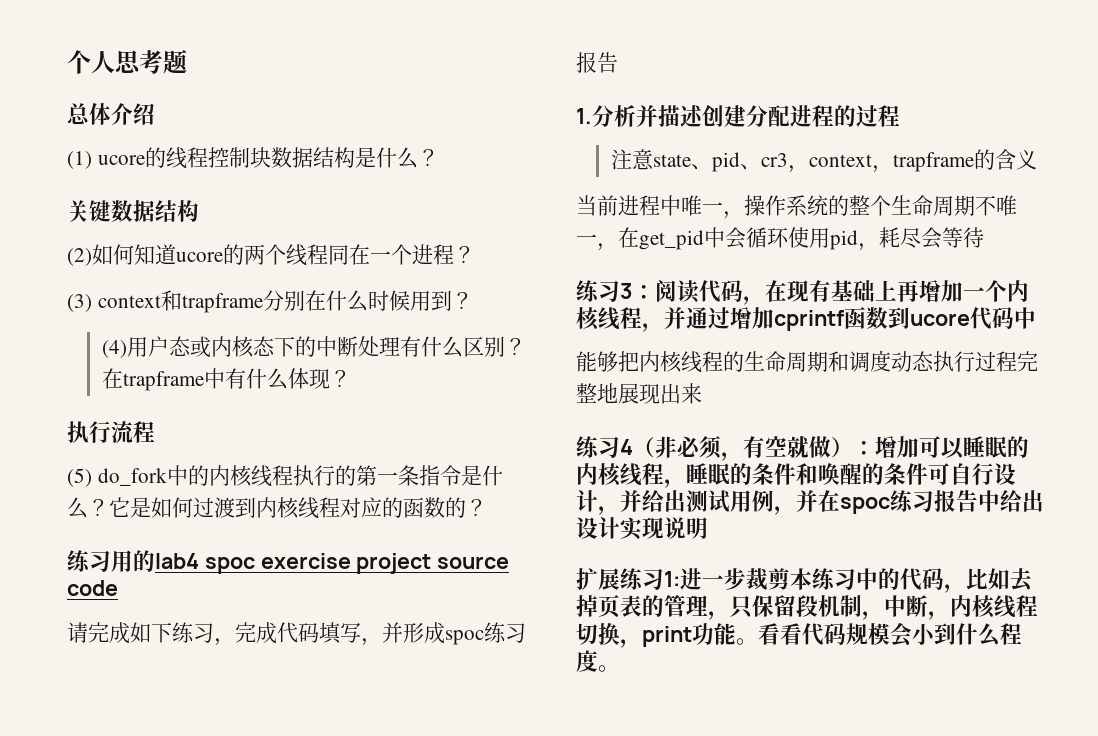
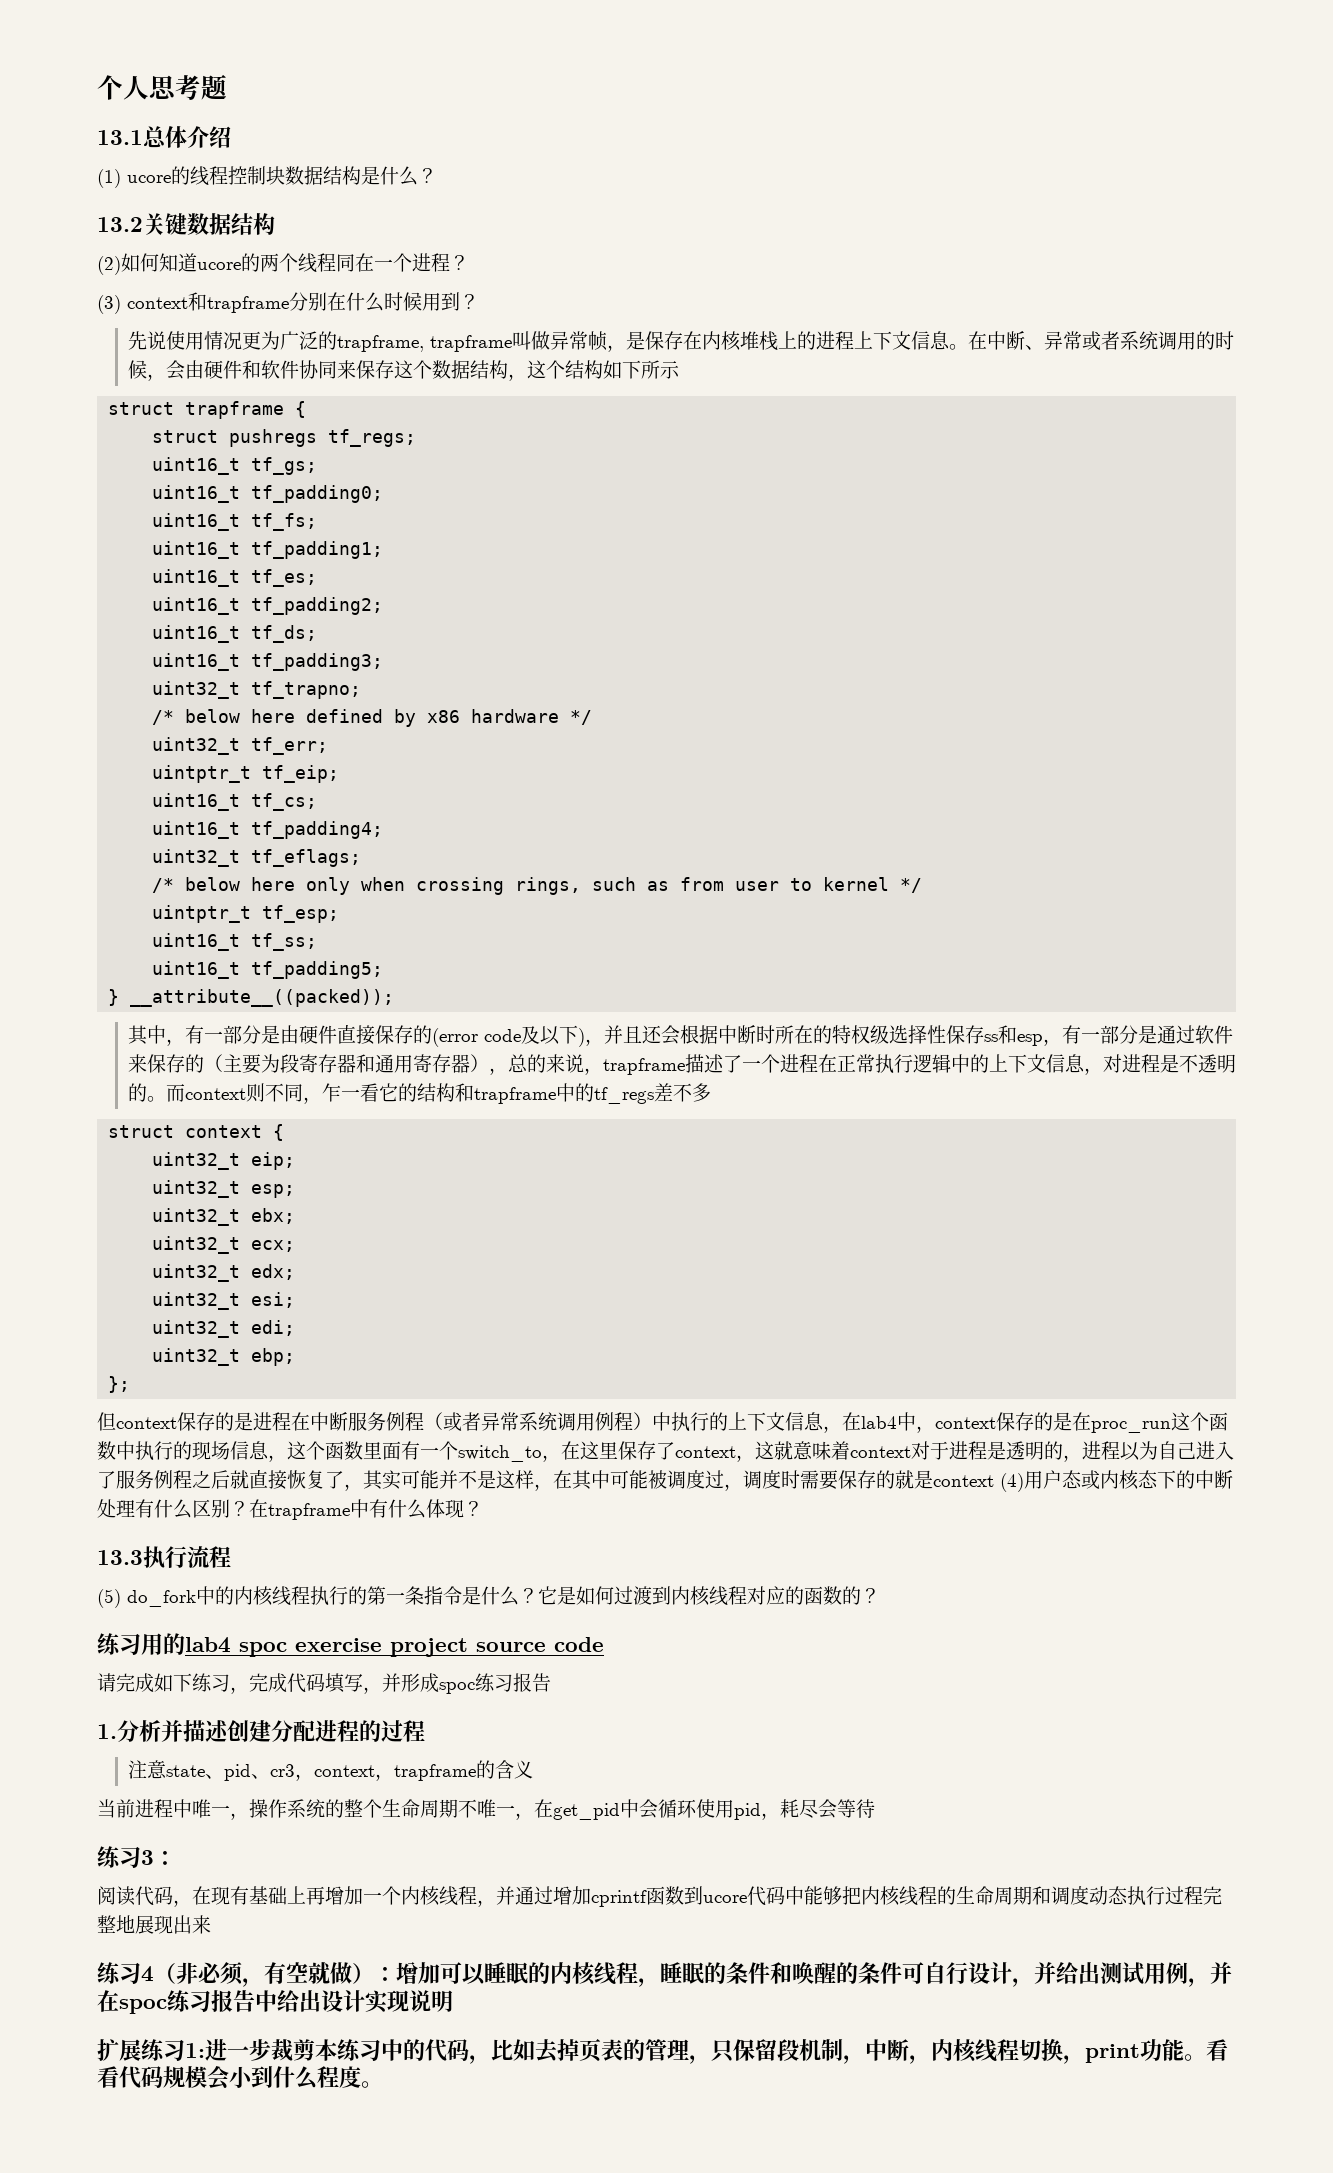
- 总体介绍
+ 13.1总体介绍
- 关键数据结构
+ 13.2关键数据结构
- (4)用户态或内核态下的中断处理有什么区别？
+ 先说使用情况更为广泛的trapframe, trapframe叫做异常帧，是保存在内核堆栈上的进程上下文信息。在中断、异常或者系统调用的时候，会由硬件和软件协同来保存这个数据结构，这个结构如下所示
+ struct trapframe {
+ struct pushregs tf_regs;
+ uint16_t tf_gs;
+ uint16_t tf_padding0;
+ uint16_t tf_fs;
+ uint16_t tf_padding1;
+ uint16_t tf_es;
+ uint16_t tf_padding2;
+ uint16_t tf_ds;
+ uint16_t tf_padding3;
+ uint32_t tf_trapno;
+ /* below here defined by x86 hardware */
+ uint32_t tf_err;
+ uintptr_t tf_eip;
+ uint16_t tf_cs;
+ uint16_t tf_padding4;
+ uint32_t tf_eflags;
+ /* below here only when crossing rings, such as from user to kernel */
+ uintptr_t tf_esp;
+ uint16_t tf_ss;
+ uint16_t tf_padding5;
+ } __attribute__((packed));
+ 其中，有一部分是由硬件直接保存的(error code及以下)，并且还会根据中断时所在的特权级选择性保存ss和esp，有一部分是通过软件来保存的（主要为段寄存器和通用寄存器），总的来说，trapframe描述了一个进程在正常执行逻辑中的上下文信息，对进程是不透明的。而context则不同，乍一看它的结构和trapframe中的tf_regs差不多
+ struct context {
+ uint32_t eip;
+ uint32_t esp;
+ uint32_t ebx;
+ uint32_t ecx;
+ uint32_t edx;
+ uint32_t esi;
+ uint32_t edi;
+ uint32_t ebp;
+ };
+ 但context保存的是进程在中断服务例程（或者异常系统调用例程）中执行的上下文信息，在lab4中，context保存的是在proc_run这个函数中执行的现场信息，这个函数里面有一个switch_to，在这里保存了context，这就意味着context对于进程是透明的，进程以为自己进入了服务例程之后就直接恢复了，其实可能并不是这样，在其中可能被调度过，调度时需要保存的就是context (4)用户态或内核态下的中断处理有什么区别？
- 执行流程
+ 13.3执行流程
- 练习3：阅读代码，在现有基础上再增加一个内核线程，并通过增加cprintf函数到ucore代码中
- 能够把内核线程的生命周期和调度动态执行过程完整地展现出来
+ 练习3：
+ 阅读代码，在现有基础上再增加一个内核线程，并通过增加cprintf函数到ucore代码中能够把内核线程的生命周期和调度动态执行过程完整地展现出来

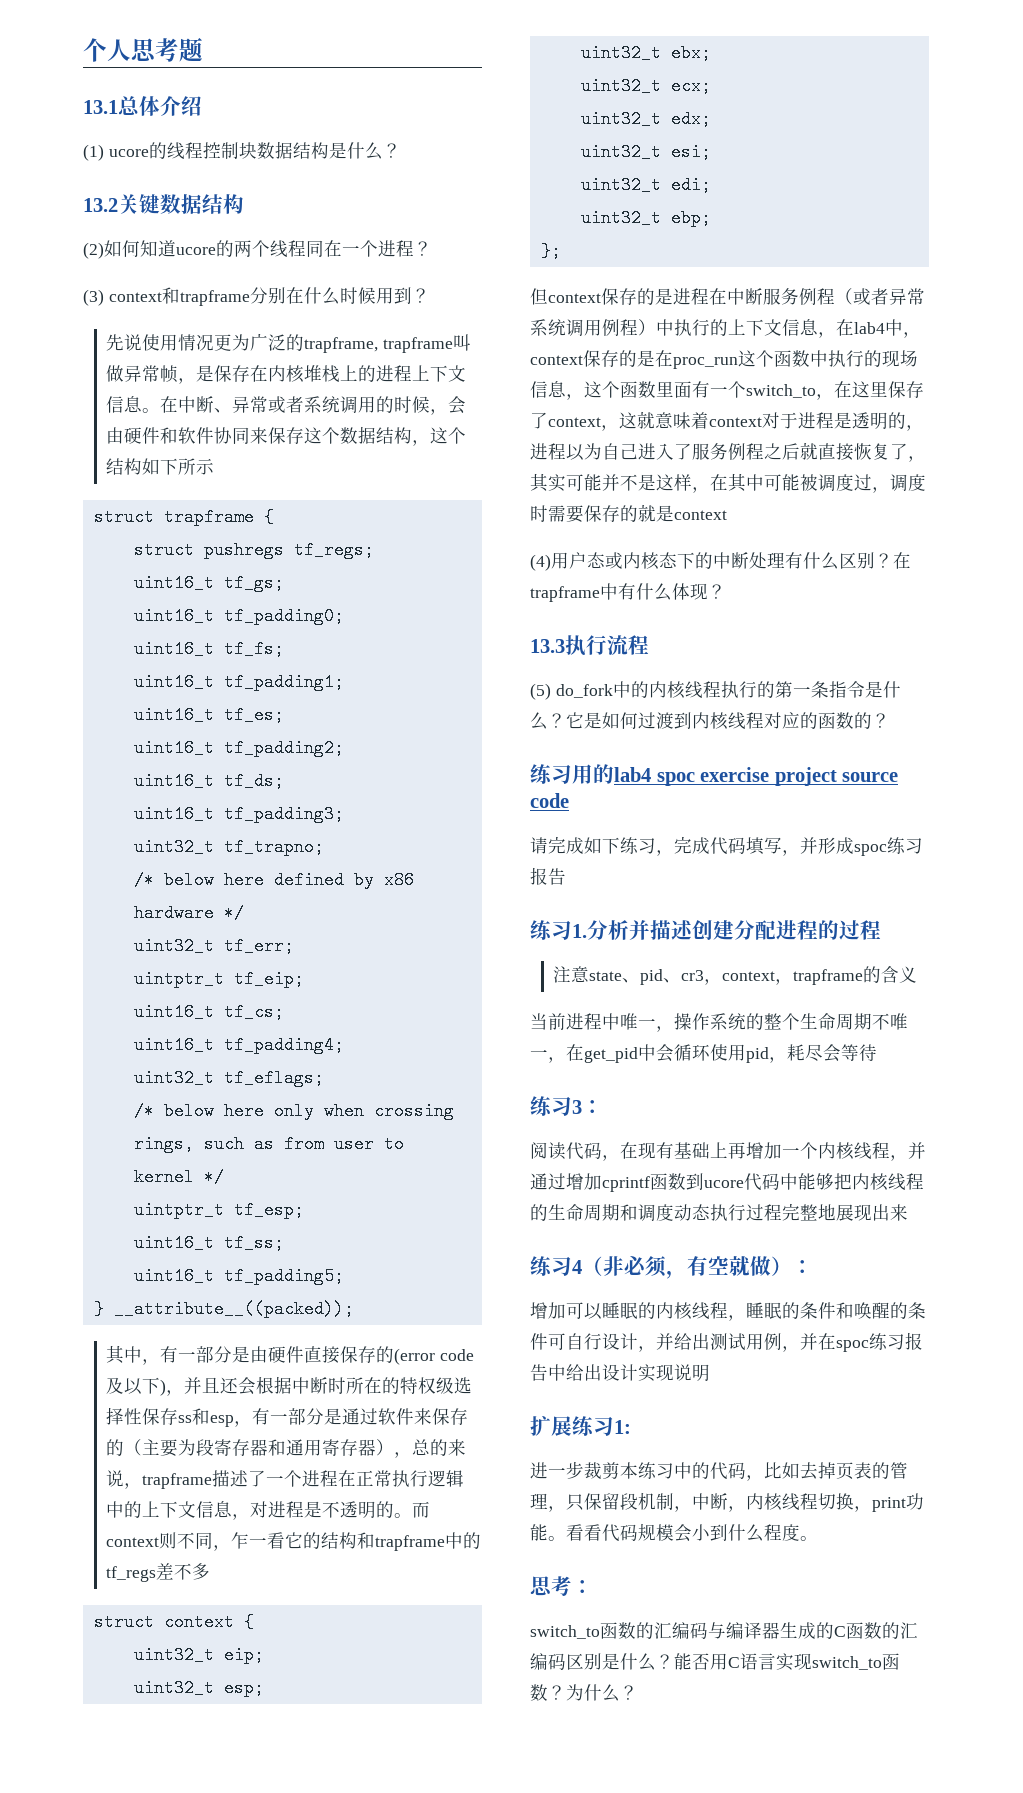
- 但context保存的是进程在中断服务例程（或者异常系统调用例程）中执行的上下文信息，在lab4中，context保存的是在proc_run这个函数中执行的现场信息，这个函数里面有一个switch_to，在这里保存了context，这就意味着context对于进程是透明的，进程以为自己进入了服务例程之后就直接恢复了，其实可能并不是这样，在其中可能被调度过，调度时需要保存的就是context (4)用户态或内核态下的中断处理有什么区别？
+ 但context保存的是进程在中断服务例程（或者异常系统调用例程）中执行的上下文信息，在lab4中，context保存的是在proc_run这个函数中执行的现场信息，这个函数里面有一个switch_to，在这里保存了context，这就意味着context对于进程是透明的，进程以为自己进入了服务例程之后就直接恢复了，其实可能并不是这样，在其中可能被调度过，调度时需要保存的就是context
+ (4)用户态或内核态下的中断处理有什么区别？
- 1.分析并描述创建分配进程的过程
+ 练习1.分析并描述创建分配进程的过程
- 练习4（非必须，有空就做）：增加可以睡眠的内核线程，睡眠的条件和唤醒的条件可自行设计，并给出测试用例，并在spoc练习报告中给出设计实现说明
+ 练习4（非必须，有空就做）：
+ 增加可以睡眠的内核线程，睡眠的条件和唤醒的条件可自行设计，并给出测试用例，并在spoc练习报告中给出设计实现说明
- 扩展练习1:进一步裁剪本练习中的代码，比如去掉页表的管理，只保留段机制，中断，内核线程切换，print功能。
+ 扩展练习1:
+ 进一步裁剪本练习中的代码，比如去掉页表的管理，只保留段机制，中断，内核线程切换，print功能。
+ 思考：
+ switch_to函数的汇编码与编译器生成的C函数的汇编码区别是什么？能否用C语言实现switch_to函数？为什么？

